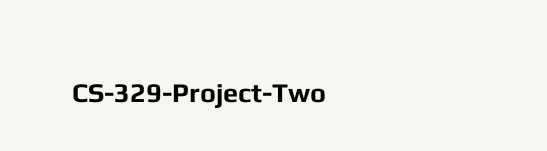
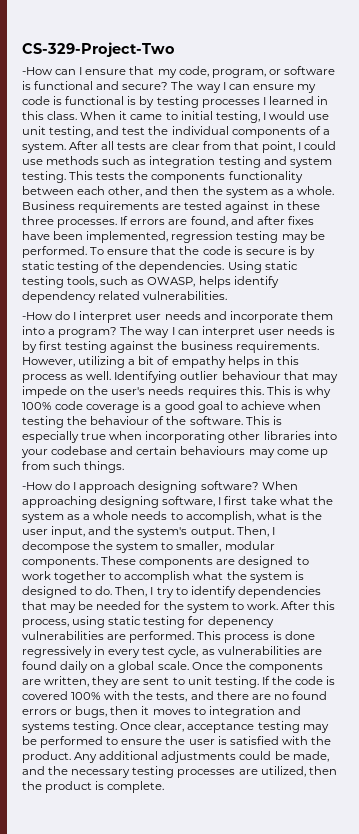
+ -How can I ensure that my code, program, or software is functional and secure? The way I can ensure my code is functional is by testing processes I learned in this class. When it came to initial testing, I would use unit testing, and test the individual components of a system. After all tests are clear from that point, I could use methods such as integration testing and system testing. This tests the components functionality between each other, and then the system as a whole. Business requirements are tested against in these three processes. If errors are found, and after fixes have been implemented, regression testing may be performed. To ensure that the code is secure is by static testing of the dependencies. Using static testing tools, such as OWASP, helps identify dependency related vulnerabilities.
+ -How do I interpret user needs and incorporate them into a program? The way I can interpret user needs is by first testing against the business requirements. However, utilizing a bit of empathy helps in this process as well. Identifying outlier behaviour that may impede on the user's needs requires this. This is why 100% code coverage is a good goal to achieve when testing the behaviour of the software. This is especially true when incorporating other libraries into your codebase and certain behaviours may come up from such things.
+ -How do I approach designing software? When approaching designing software, I first take what the system as a whole needs to accomplish, what is the user input, and the system's output. Then, I decompose the system to smaller, modular components. These components are designed to work together to accomplish what the system is designed to do. Then, I try to identify dependencies that may be needed for the system to work. After this process, using static testing for depenency vulnerabilities are performed. This process is done regressively in every test cycle, as vulnerabilities are found daily on a global scale. Once the components are written, they are sent to unit testing. If the code is covered 100% with the tests, and there are no found errors or bugs, then it moves to integration and systems testing. Once clear, acceptance testing may be performed to ensure the user is satisfied with the product. Any additional adjustments could be made, and the necessary testing processes are utilized, then the product is complete.

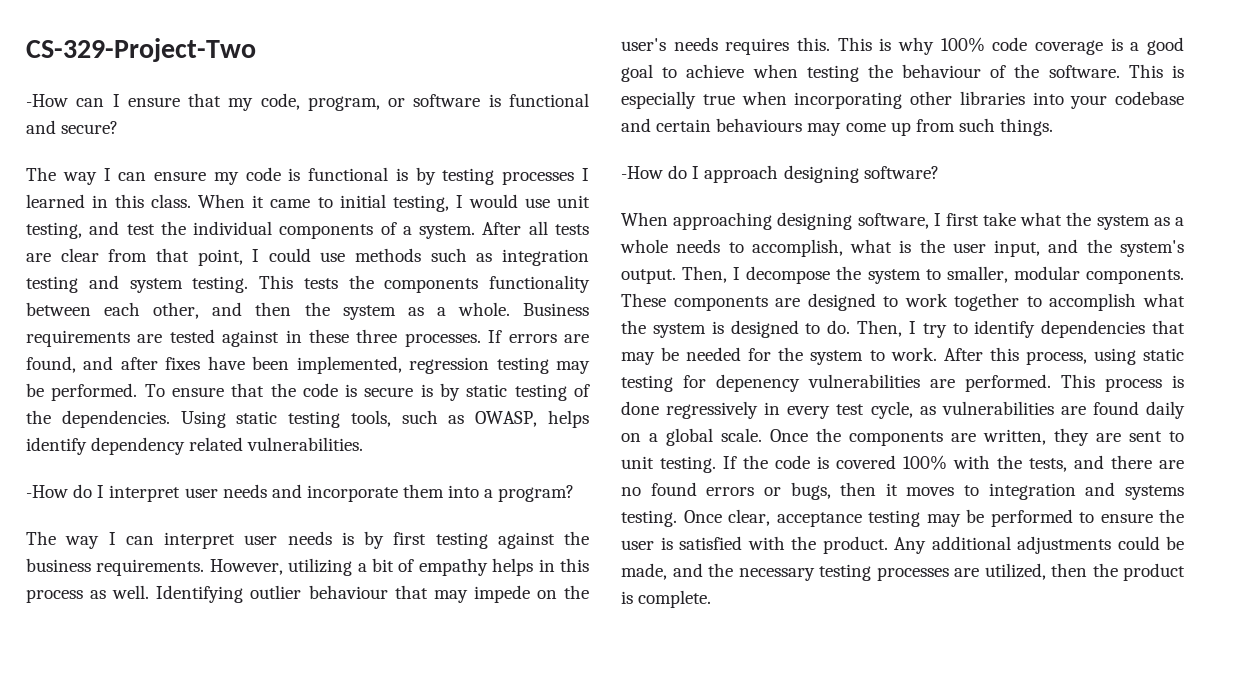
- -How can I ensure that my code, program, or software is functional and secure? The way I can ensure my code is functional is by testing processes I learned in this class.
+ -How can I ensure that my code, program, or software is functional and secure?
+ The way I can ensure my code is functional is by testing processes I learned in this class.
- -How do I interpret user needs and incorporate them into a program? The way I can interpret user needs is by first testing against the business requirements.
+ -How do I interpret user needs and incorporate them into a program?
+ The way I can interpret user needs is by first testing against the business requirements.
- -How do I approach designing software? When approaching designing software, I first take what the system as a whole needs to accomplish, what is the user input, and the system's output.
+ -How do I approach designing software?
+ When approaching designing software, I first take what the system as a whole needs to accomplish, what is the user input, and the system's output.

